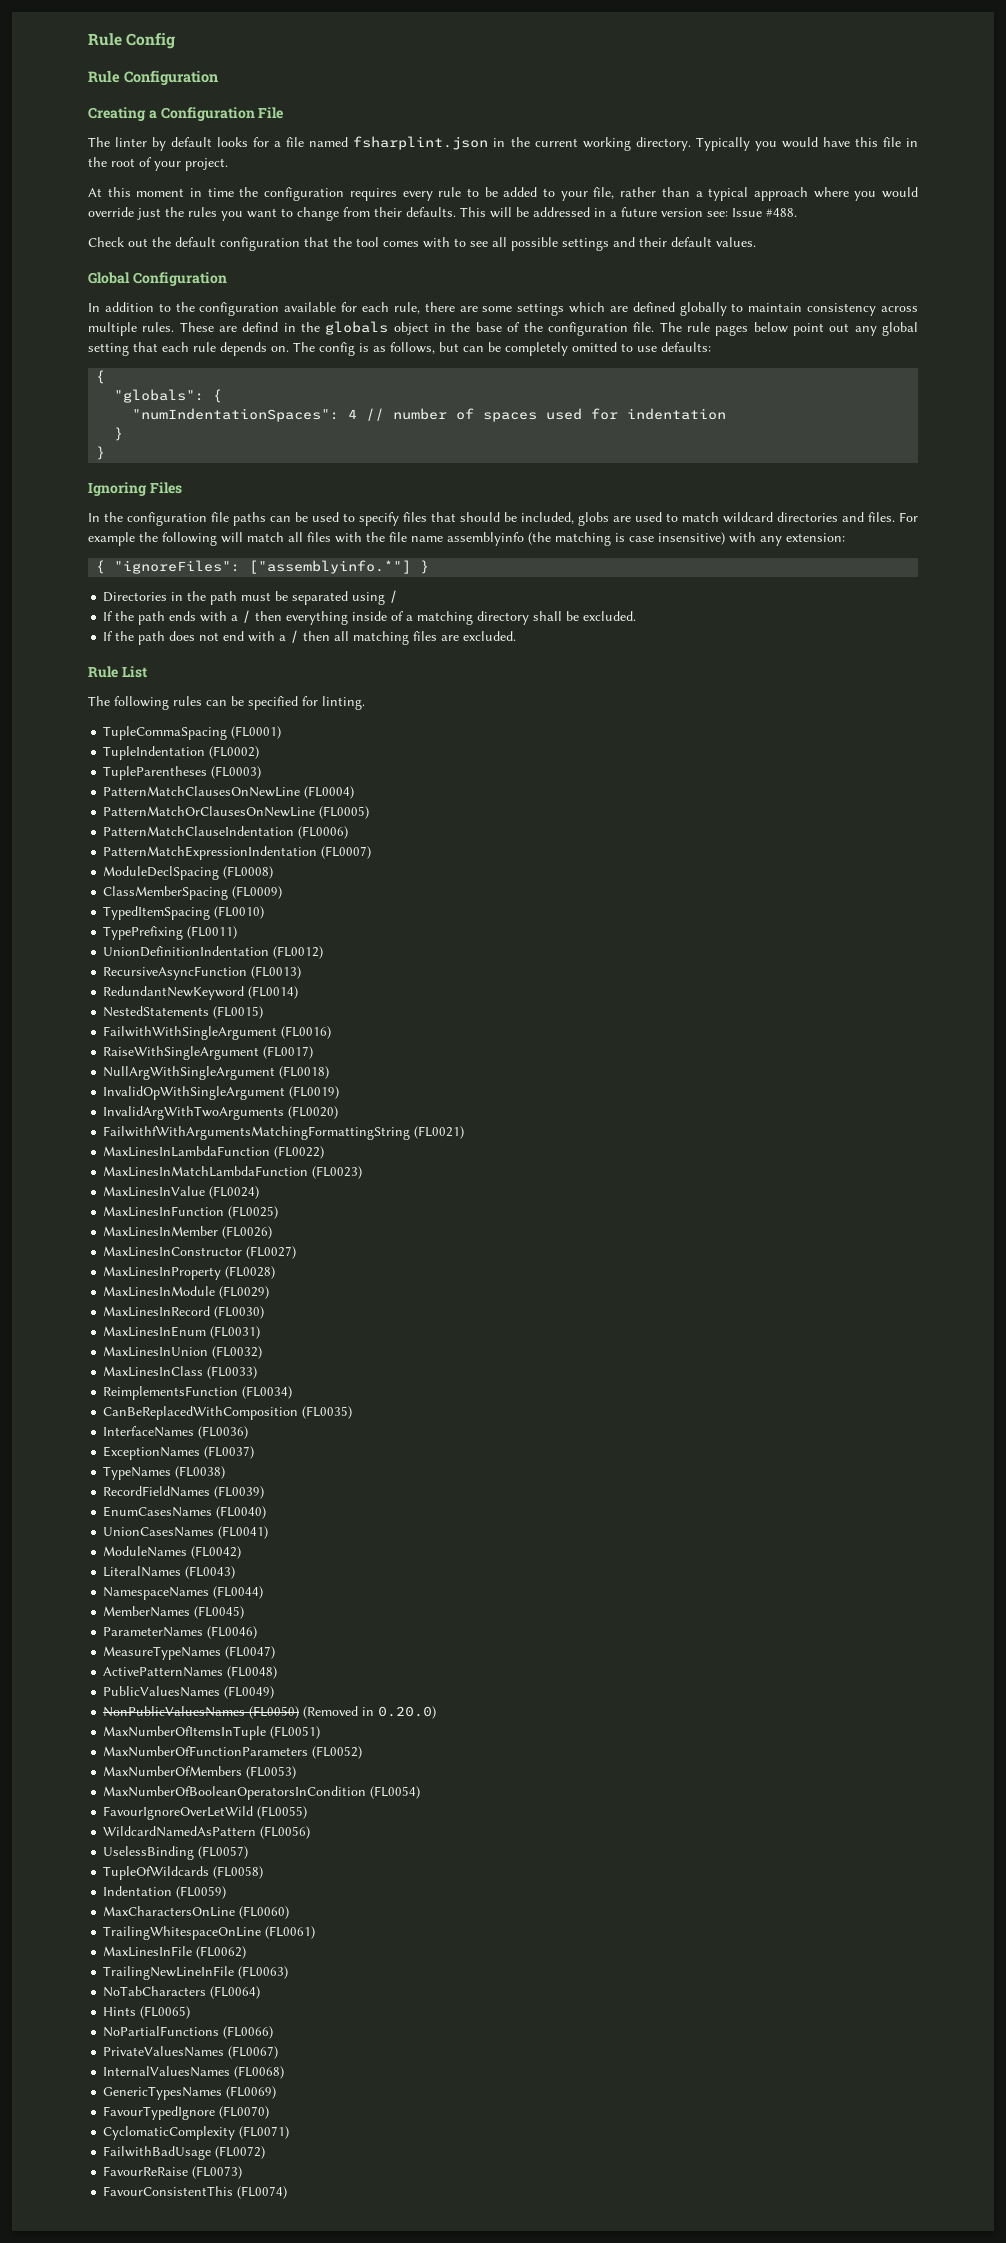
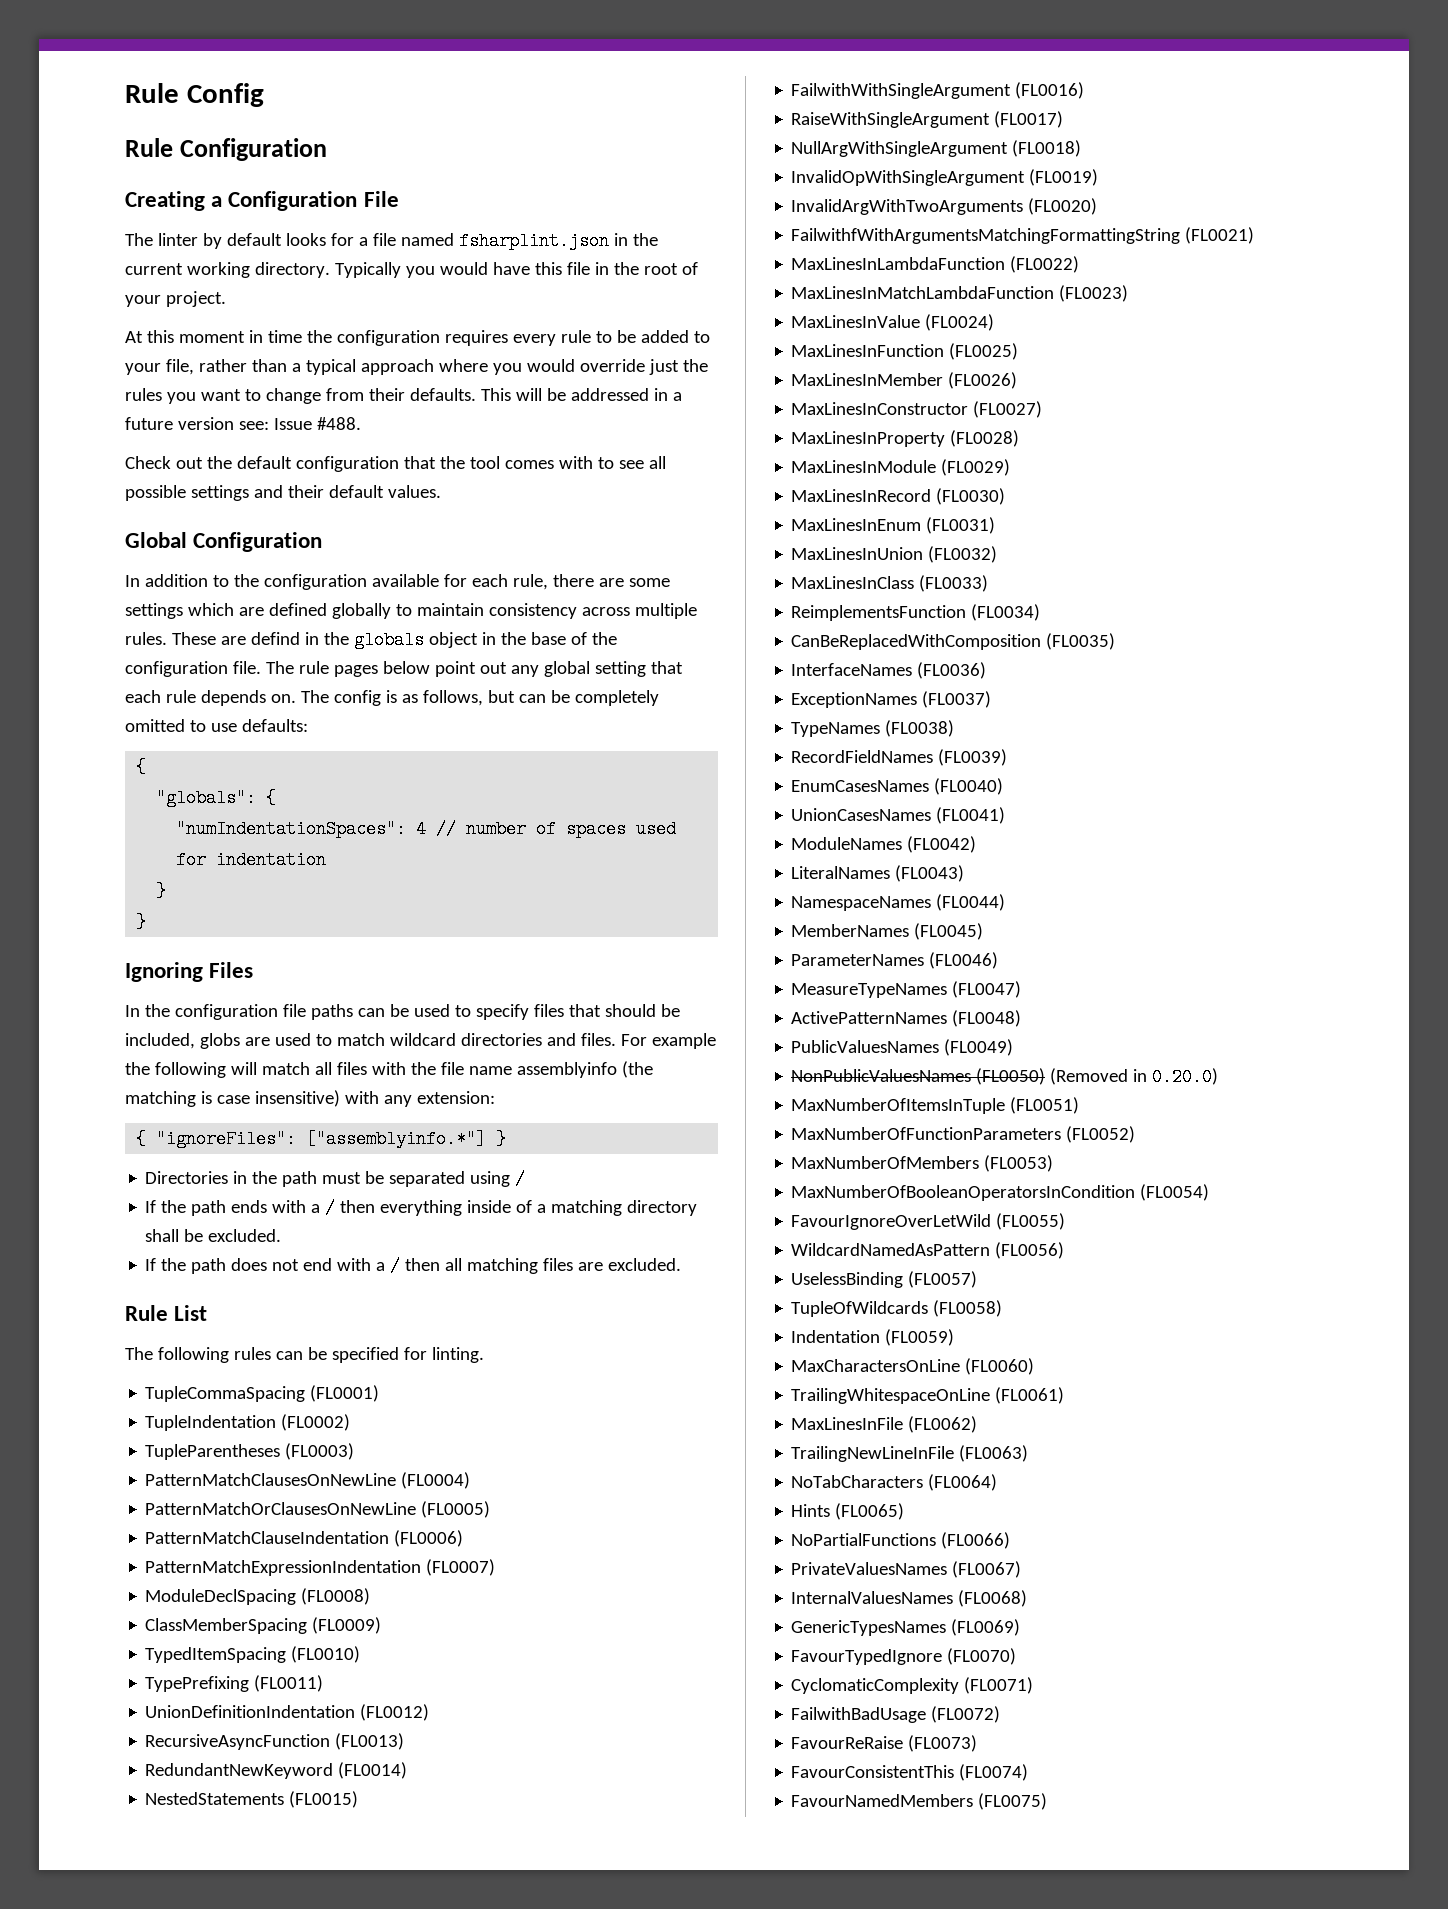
+ FavourNamedMembers (FL0075)

